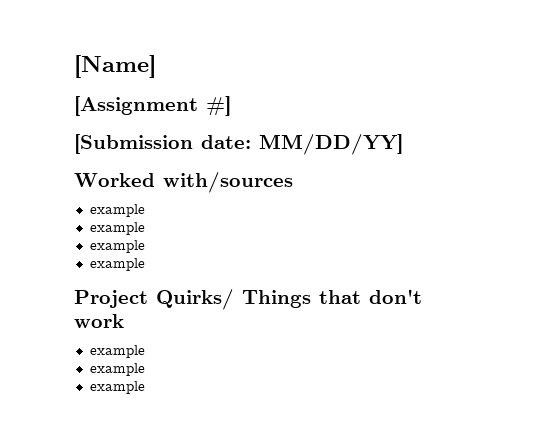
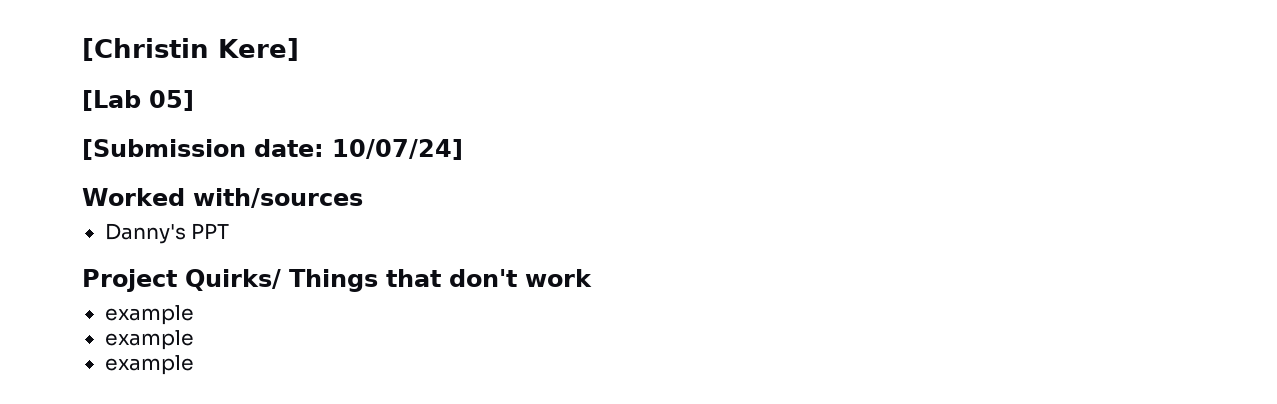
- [Name]
- [Assignment #]
+ [Christin Kere]
+ [Lab 05]
- [Submission date: MM/DD/YY]
+ [Submission date: 10/07/24]
  Worked with/sources
- example
- example
- example
- example
+ Danny's PPT

